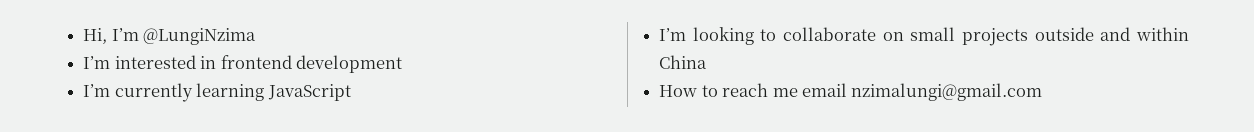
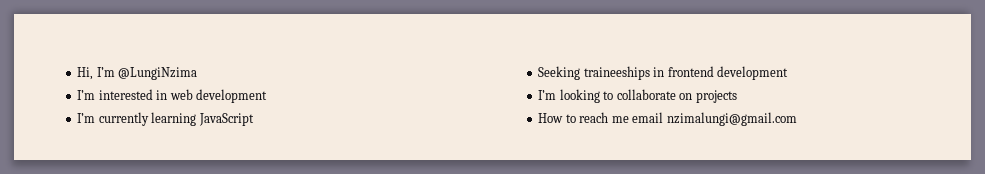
- I’m interested in frontend development
+ I’m interested in web development
+ Seeking traineeships in frontend development
- I’m looking to collaborate on small projects outside and within China
+ I’m looking to collaborate on projects

